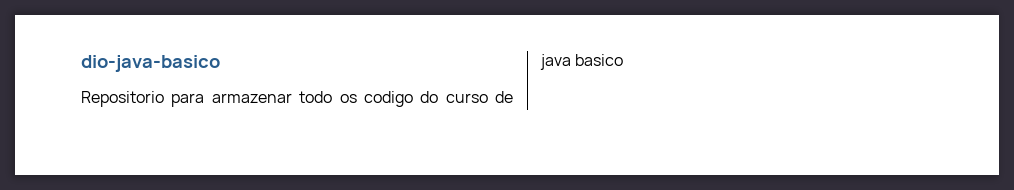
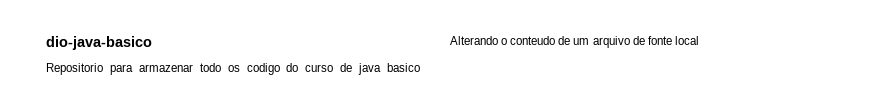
- Repositorio para armazenar todo os codigo do curso de java basico
+ Repositorio para armazenar todo os codigo do curso de java basico Alterando o conteudo de um arquivo de fonte local

